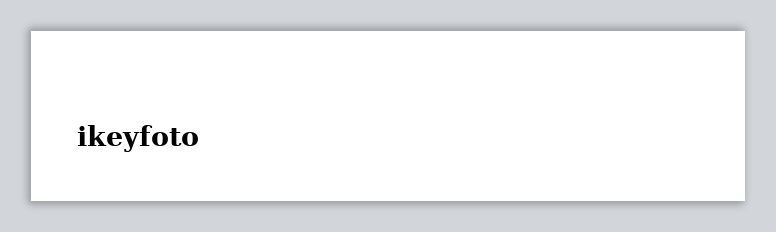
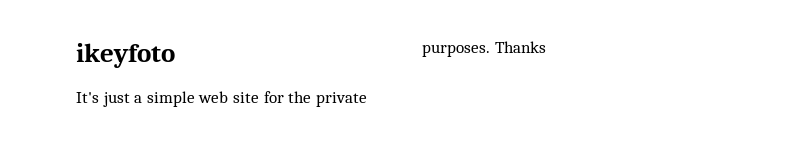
+ It's just a simple web site for the private purposes. Thanks

